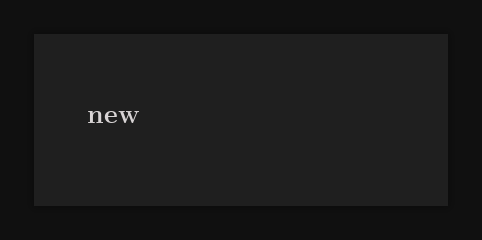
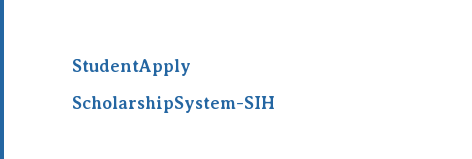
- new
+ StudentApply
+ ScholarshipSystem-SIH

